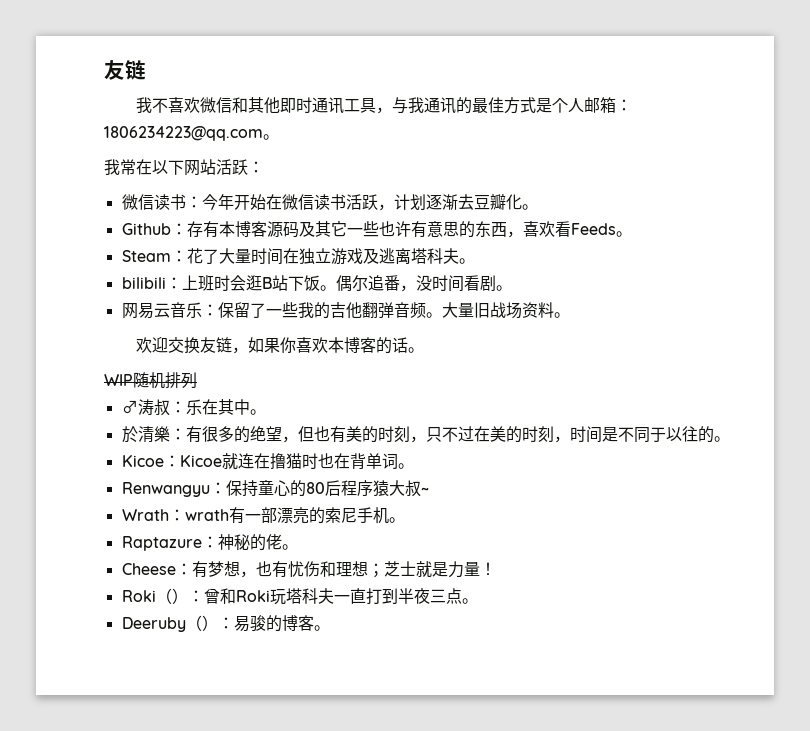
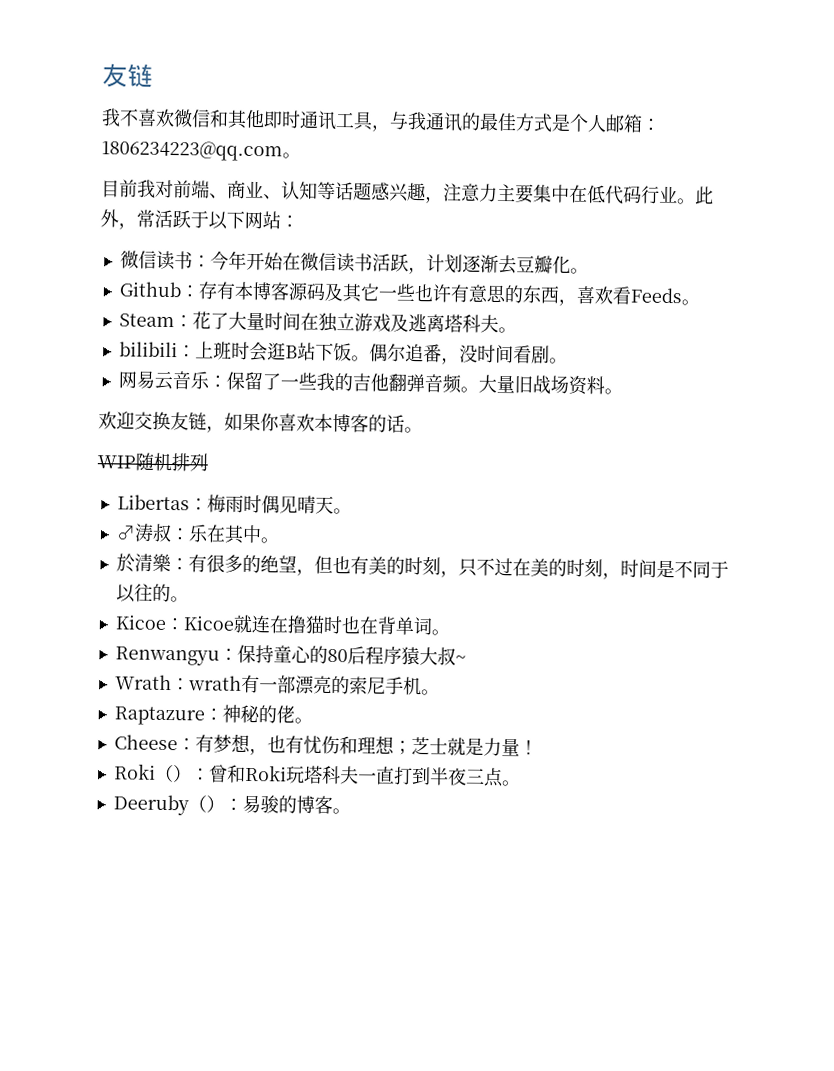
- 我常在以下网站活跃：
+ 目前我对前端、商业、认知等话题感兴趣，注意力主要集中在低代码行业。此外，常活跃于以下网站：
+ Libertas：梅雨时偶见晴天。

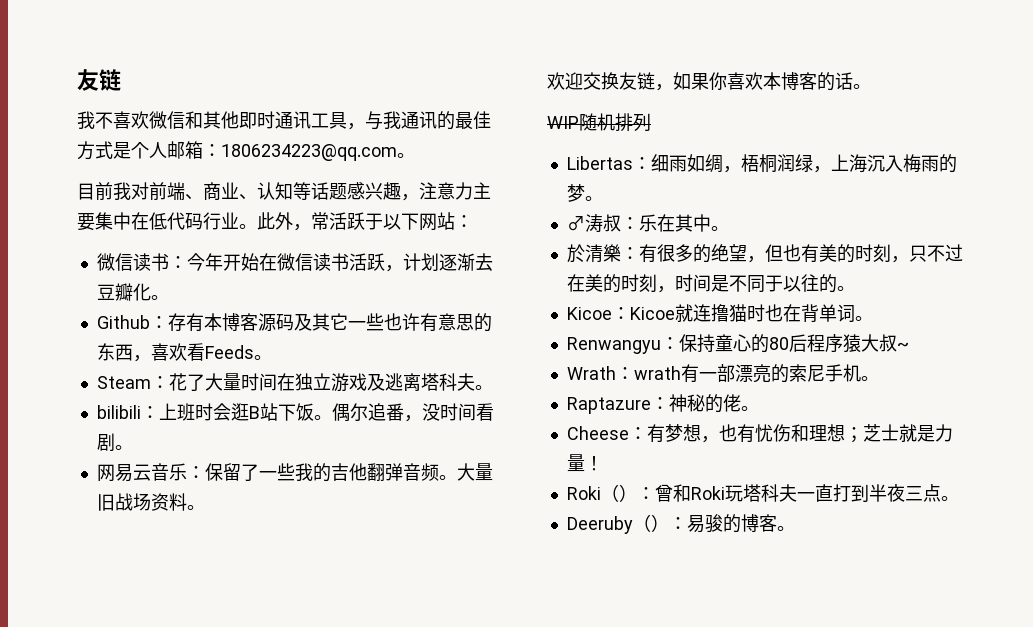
- Libertas：梅雨时偶见晴天。
+ Libertas：细雨如绸，梧桐润绿，上海沉入梅雨的梦。
- Kicoe：Kicoe就连在撸猫时也在背单词。
+ Kicoe：Kicoe就连撸猫时也在背单词。

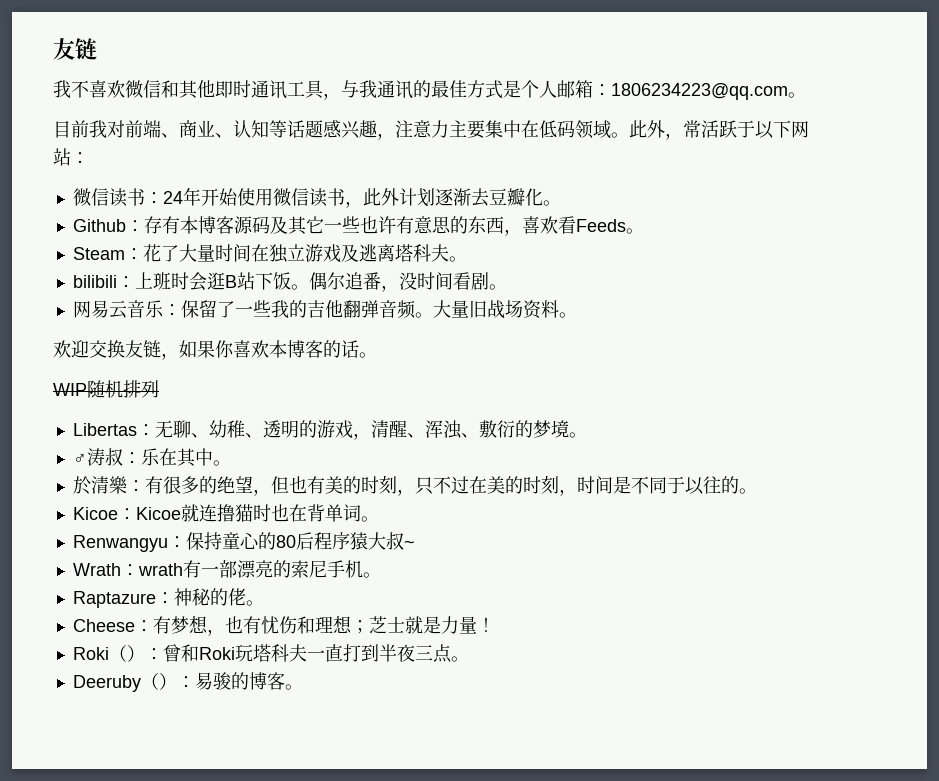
- 目前我对前端、商业、认知等话题感兴趣，注意力主要集中在低代码行业。
+ 目前我对前端、商业、认知等话题感兴趣，注意力主要集中在低码领域。
- 微信读书：今年开始在微信读书活跃，计划逐渐去豆瓣化。
+ 微信读书：24年开始使用微信读书，此外计划逐渐去豆瓣化。
- Libertas：细雨如绸，梧桐润绿，上海沉入梅雨的梦。
+ Libertas：无聊、幼稚、透明的游戏，清醒、浑浊、敷衍的梦境。

